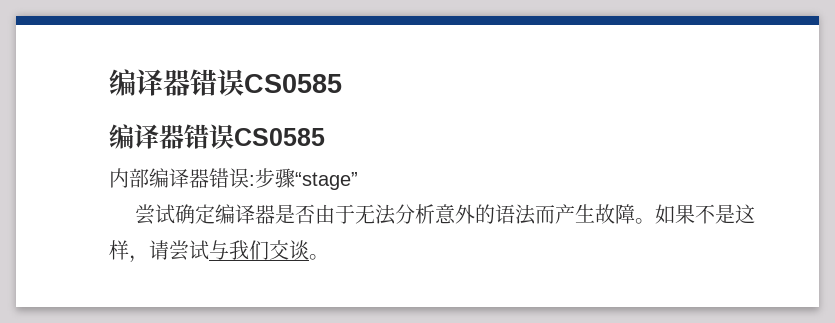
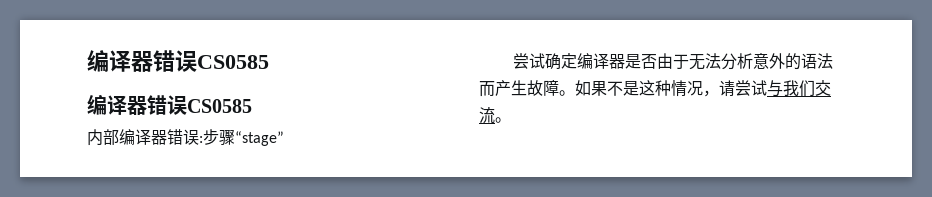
- 如果不是这样，请尝试与我们交谈。
+ 如果不是这种情况，请尝试与我们交流。

